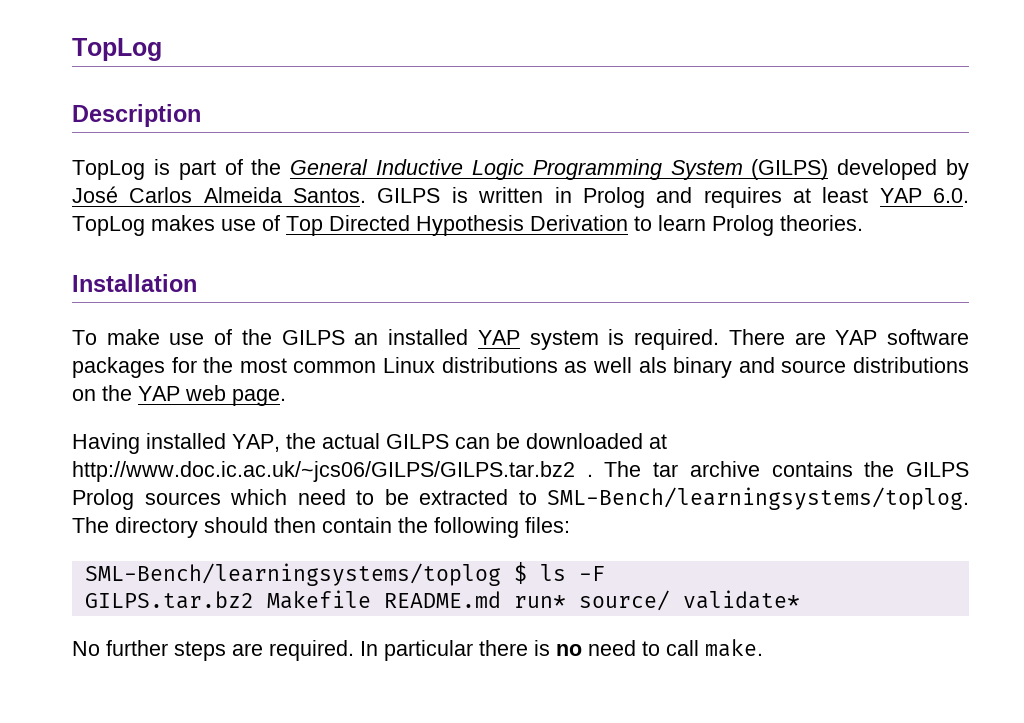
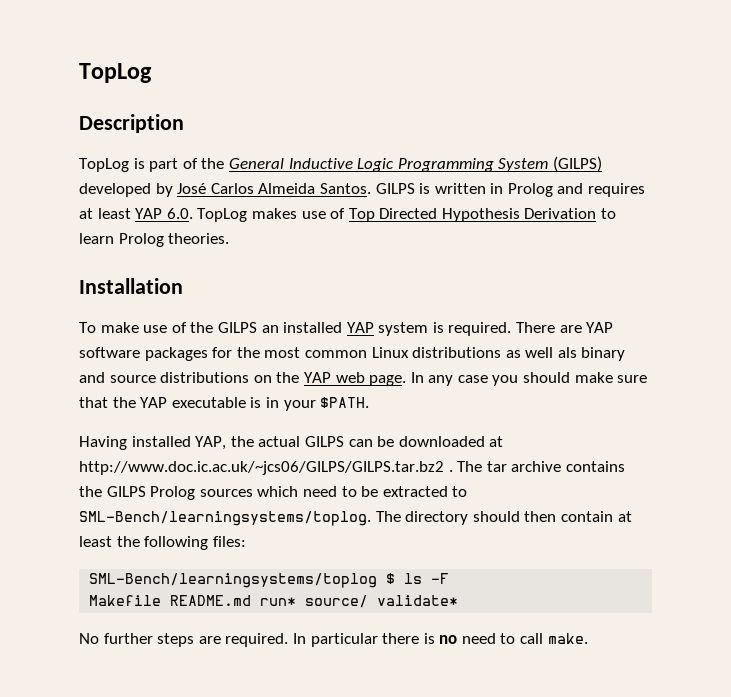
+ In any case you should make sure that the YAP executable is in your $PATH.
- The directory should then contain the following files:
+ The directory should then contain at least the following files:
- GILPS.tar.bz2 Makefile README.md run* source/ validate*
+ Makefile README.md run* source/ validate*

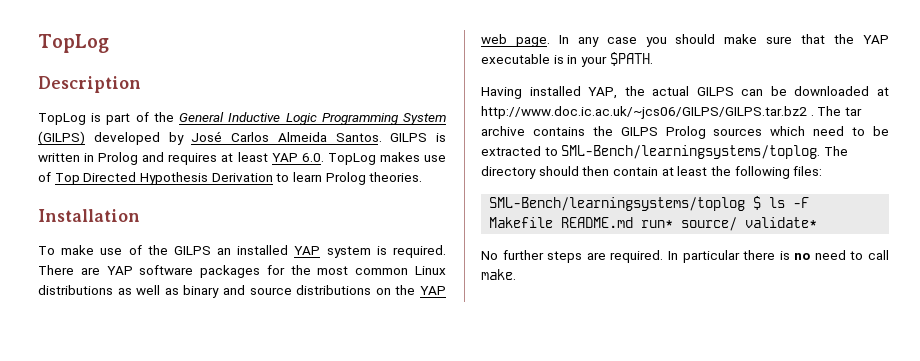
- There are YAP software packages for the most common Linux distributions as well als binary and source distributions on the YAP web page.
+ There are YAP software packages for the most common Linux distributions as well as binary and source distributions on the YAP web page.

